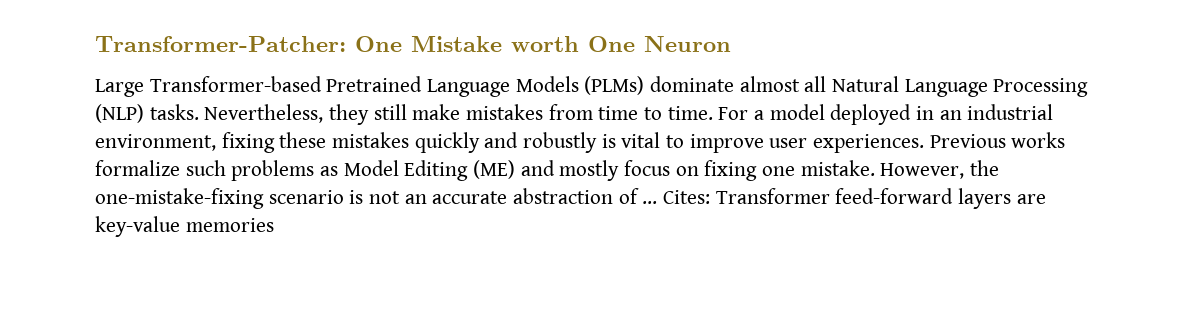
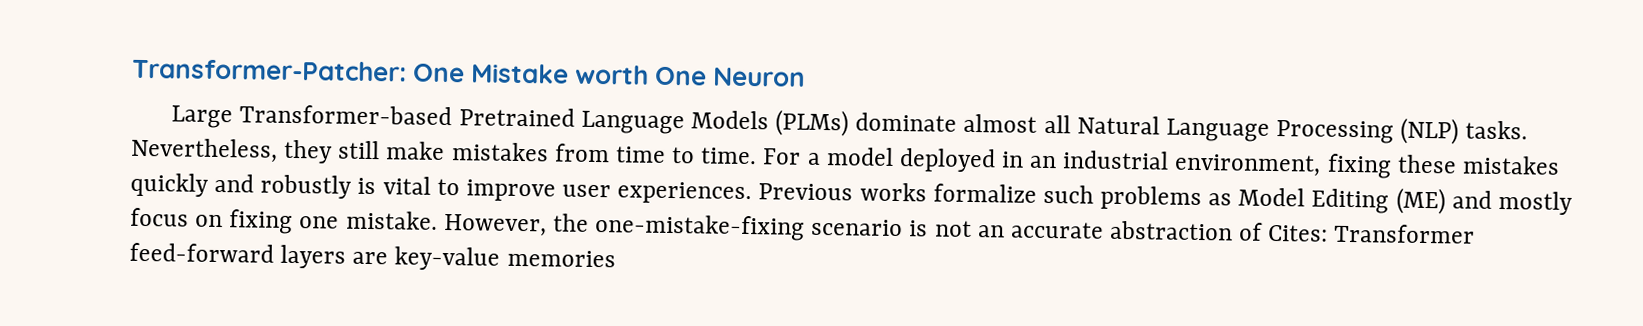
- However, the one-mistake-fixing scenario is not an accurate abstraction of … Cites: Transformer feed-forward layers are key-value memories
+ However, the one-mistake-fixing scenario is not an accurate abstraction of Cites: Transformer feed-forward layers are key-value memories

